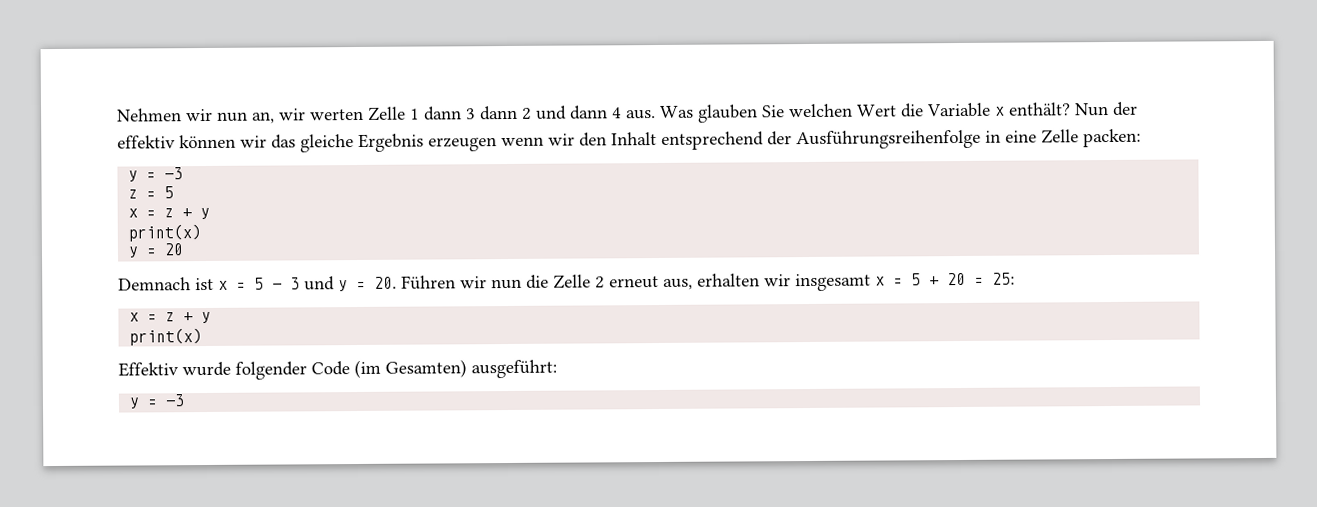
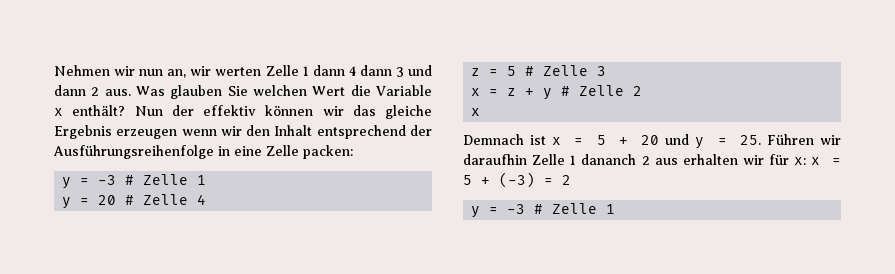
- Nehmen wir nun an, wir werten Zelle 1 dann 3 dann 2 und dann 4 aus.
+ Nehmen wir nun an, wir werten Zelle 1 dann 4 dann 3 und dann 2 aus.
  Nun der effektiv können wir das gleiche Ergebnis erzeugen wenn wir den Inhalt entsprechend der Ausführungsreihenfolge in eine Zelle packen:
- y = -3
+ y = -3 # Zelle 1
+ y = 20 # Zelle 4
- z = 5
- x = z + y
- print(x)
- y = 20
+ z = 5 # Zelle 3
+ x = z + y # Zelle 2
+ x
- Demnach ist x = 5 - 3 und y = 20. Führen wir nun die Zelle 2 erneut aus, erhalten wir insgesamt x = 5 + 20 = 25:
- x = z + y
- print(x)
- Effektiv wurde folgender Code (im Gesamten) ausgeführt:
- y = -3
+ Demnach ist x = 5 + 20 und y = 25. Führen wir daraufhin Zelle 1 dananch 2 aus erhalten wir für x: x = 5 + (-3) = 2
+ y = -3 # Zelle 1

